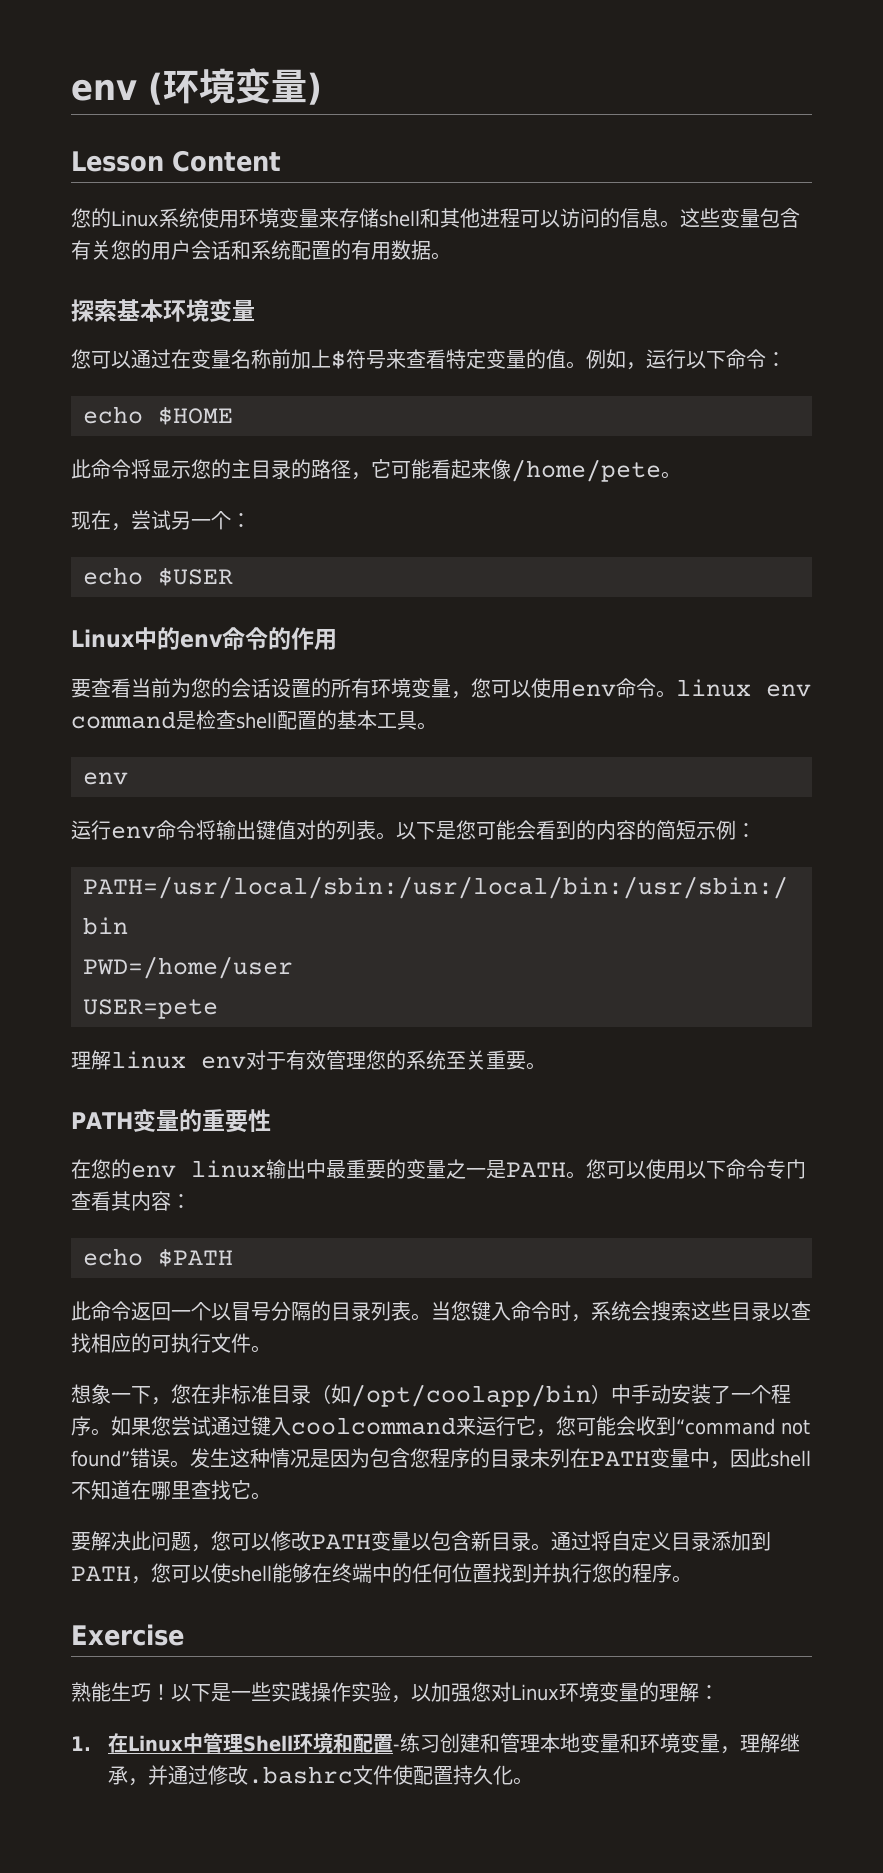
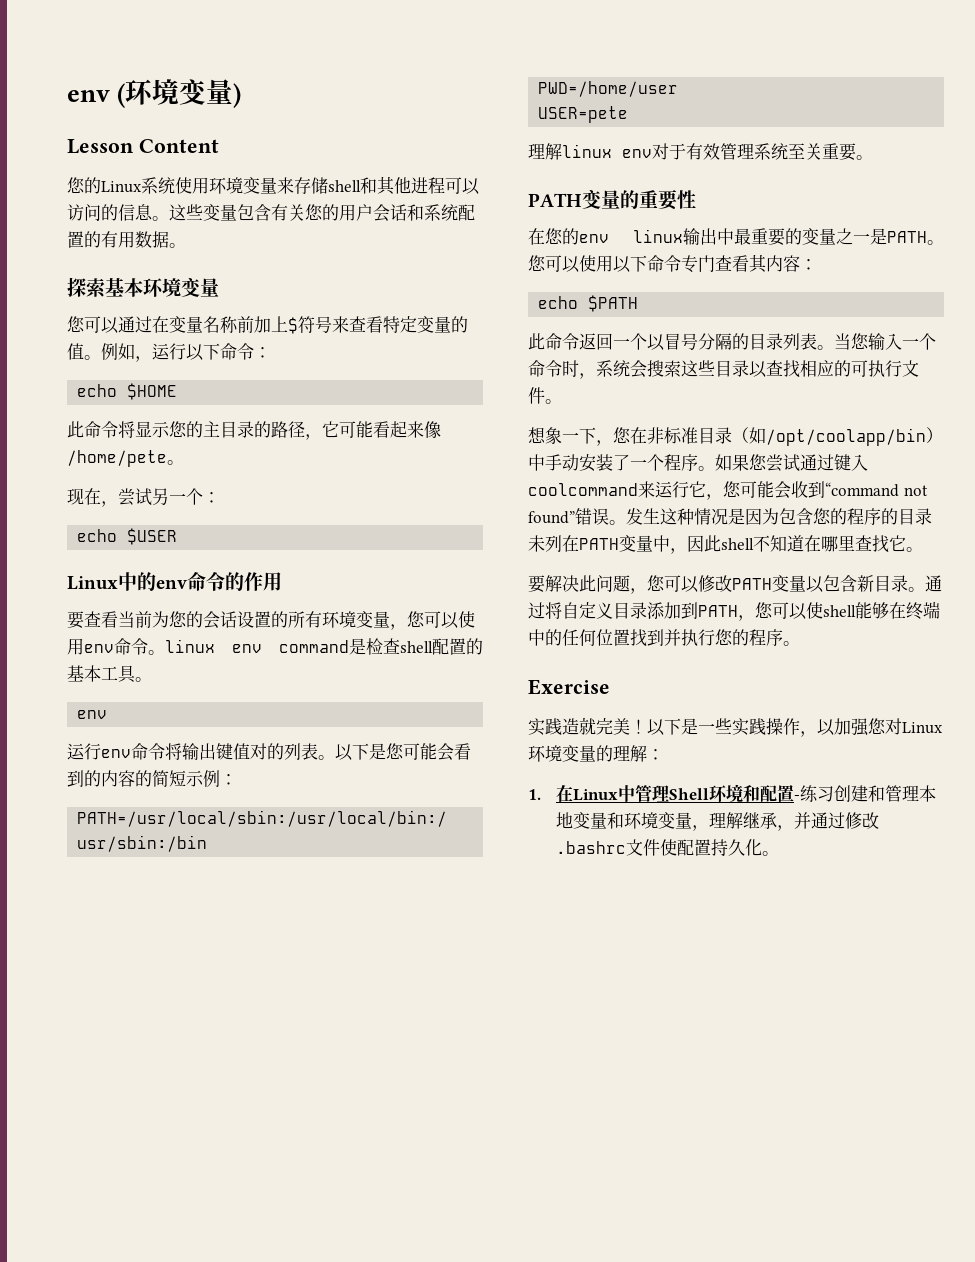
- 理解linux env对于有效管理您的系统至关重要。
+ 理解linux env对于有效管理系统至关重要。
- 当您键入命令时，系统会搜索这些目录以查找相应的可执行文件。
+ 当您输入一个命令时，系统会搜索这些目录以查找相应的可执行文件。
- 发生这种情况是因为包含您程序的目录未列在PATH变量中，因此shell不知道在哪里查找它。
+ 发生这种情况是因为包含您的程序的目录未列在PATH变量中，因此shell不知道在哪里查找它。
- 熟能生巧！
+ 实践造就完美！
- 以下是一些实践操作实验，以加强您对Linux环境变量的理解：
+ 以下是一些实践操作，以加强您对Linux环境变量的理解：

